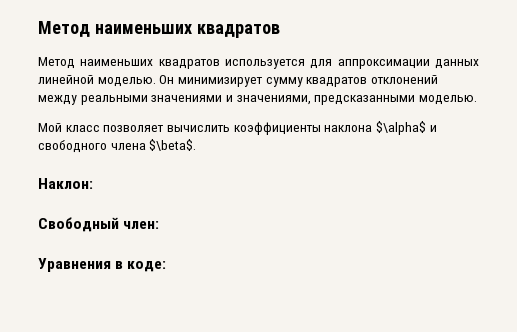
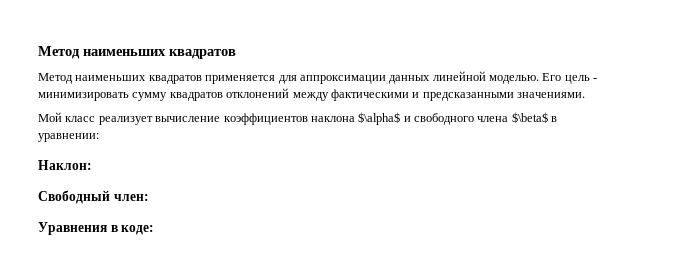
- Метод наименьших квадратов используется для аппроксимации данных линейной моделью.
+ Метод наименьших квадратов применяется для аппроксимации данных линейной моделью.
- Он минимизирует сумму квадратов отклонений между реальными значениями и значениями, предсказанными моделью.
+ Его цель - минимизировать сумму квадратов отклонений между фактическими и предсказанными значениями.
- Мой класс позволяет вычислить коэффициенты наклона $\alpha$ и свободного члена $\beta$.
+ Мой класс реализует вычисление коэффициентов наклона $\alpha$ и свободного члена $\beta$ в уравнении:

